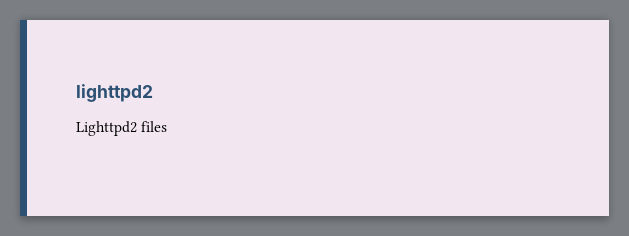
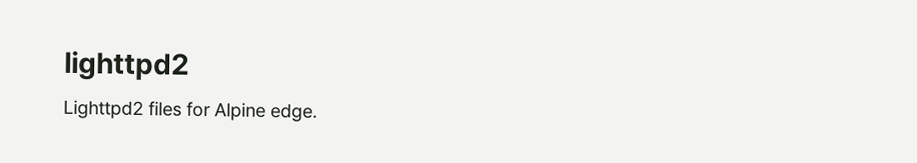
- Lighttpd2 files
+ Lighttpd2 files for Alpine edge.

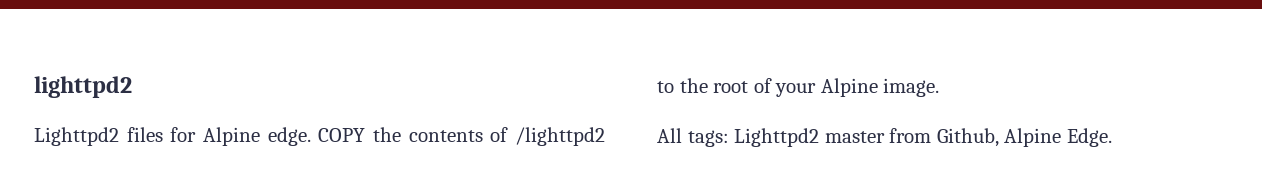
+ COPY the contents of /lighttpd2 to the root of your Alpine image.
+ All tags: Lighttpd2 master from Github, Alpine Edge.

